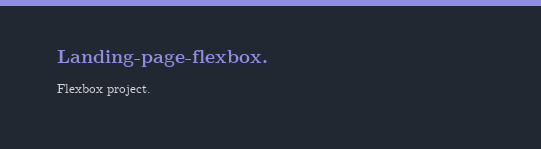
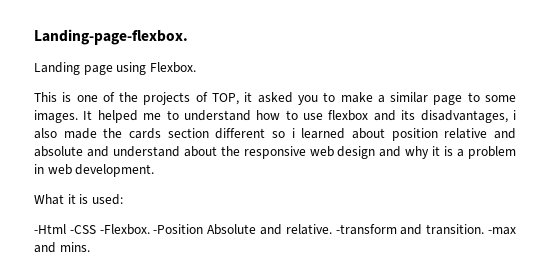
- Flexbox project.
+ Landing page using Flexbox.
+ This is one of the projects of TOP, it asked you to make a similar page to some images. It helped me to understand how to use flexbox and its disadvantages, i also made the cards section different so i learned about position relative and absolute and understand about the responsive web design and why it is a problem in web development.
+ What it is used:
+ -Html -CSS -Flexbox. -Position Absolute and relative. -transform and transition. -max and mins.

